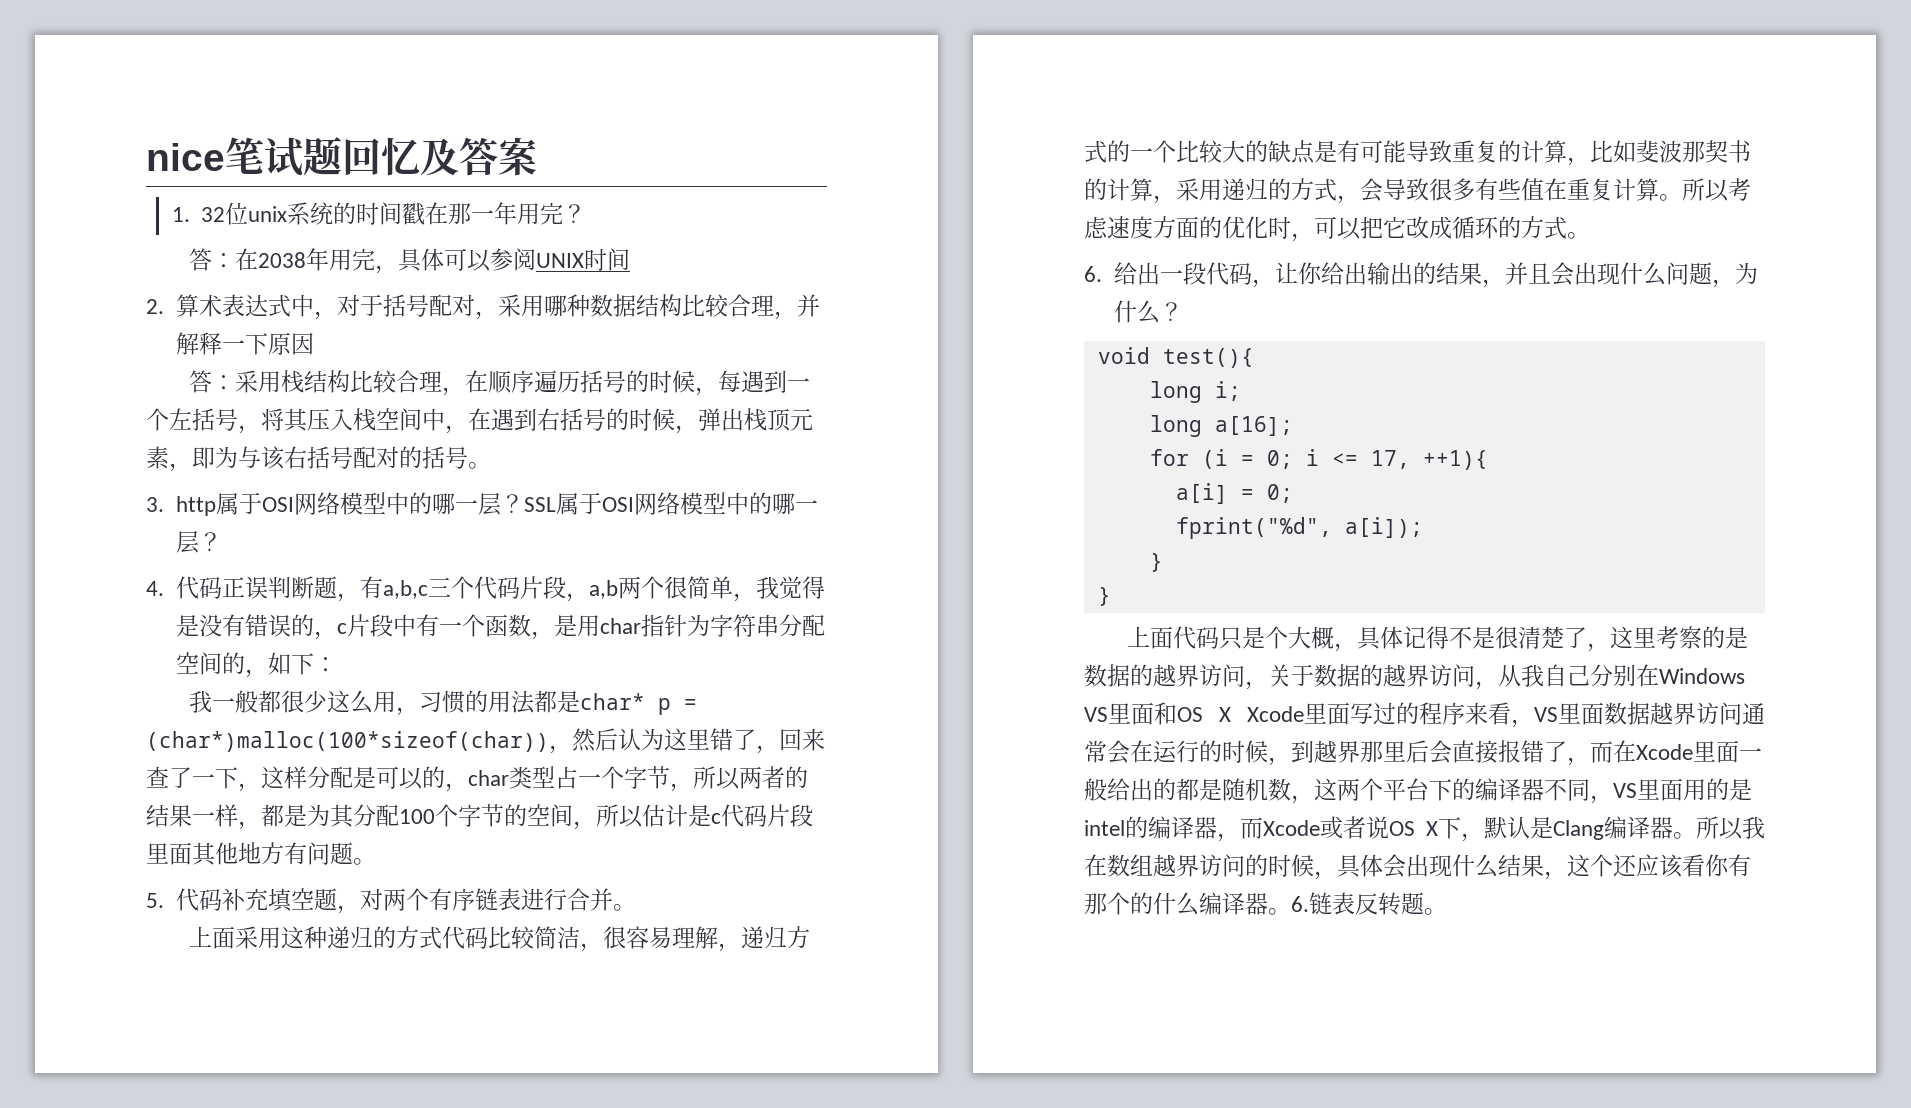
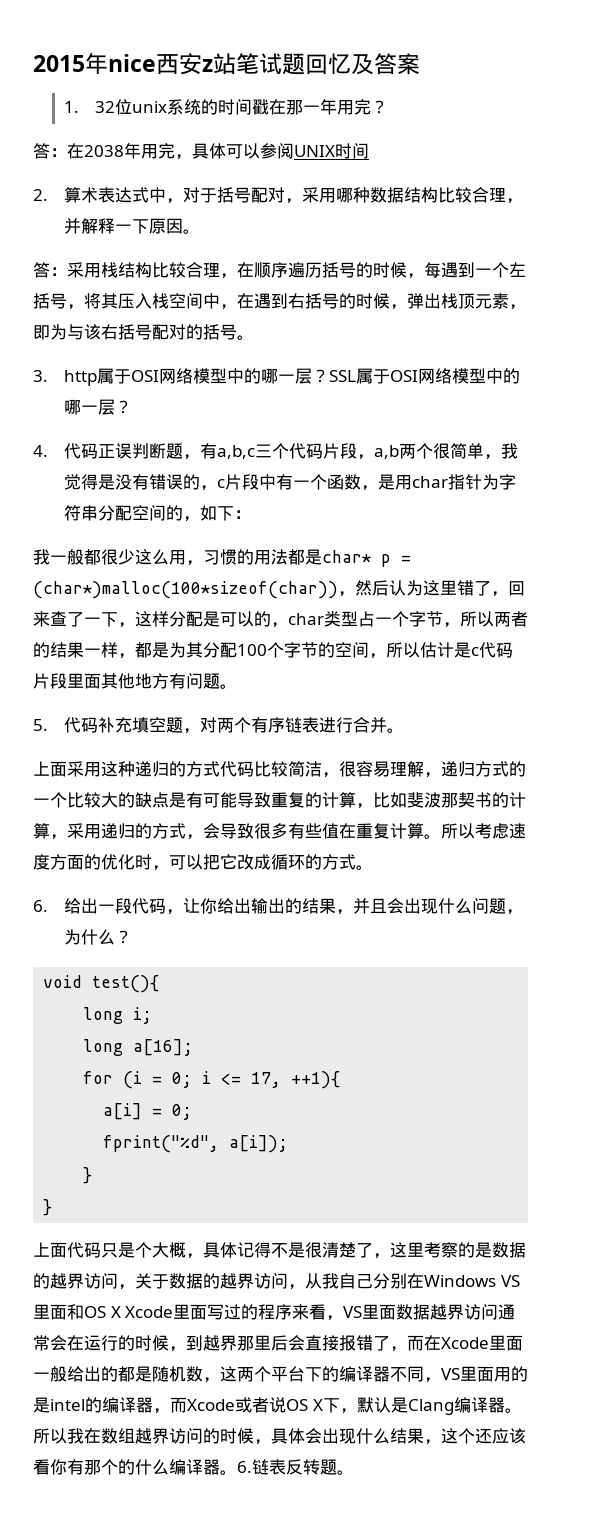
- nice笔试题回忆及答案
+ 2015年nice西安z站笔试题回忆及答案
- 2.算术表达式中，对于括号配对，采用哪种数据结构比较合理，并解释一下原因
+ 2.算术表达式中，对于括号配对，采用哪种数据结构比较合理，并解释一下原因。

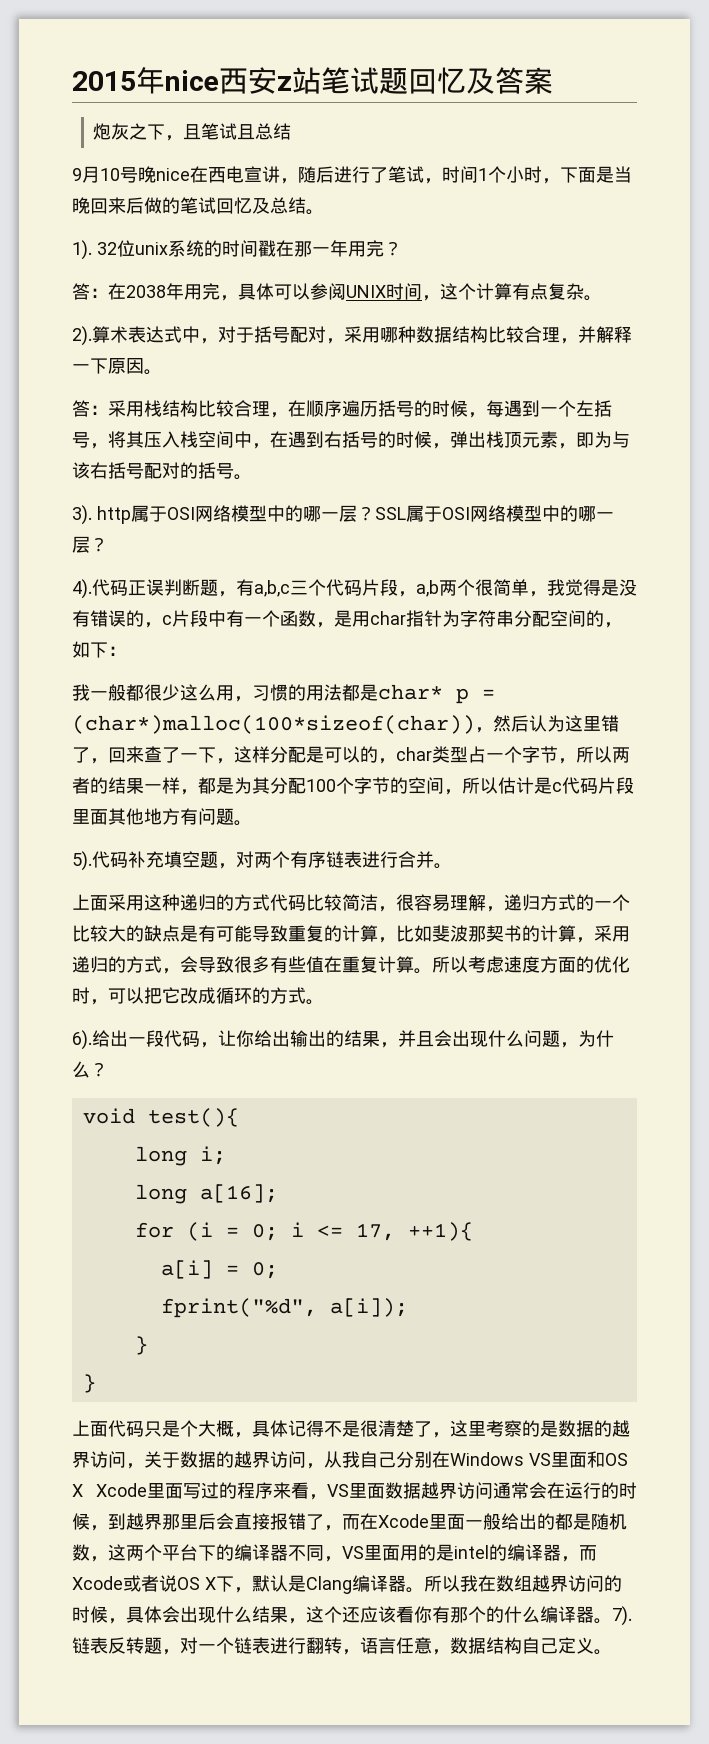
- 1. 32位unix系统的时间戳在那一年用完？
+ 炮灰之下，且笔试且总结
+ 9月10号晚nice在西电宣讲，随后进行了笔试，时间1个小时，下面是当晚回来后做的笔试回忆及总结。
+ 1). 32位unix系统的时间戳在那一年用完？
- 答：在2038年用完，具体可以参阅UNIX时间
- 2.算术表达式中，对于括号配对，采用哪种数据结构比较合理，并解释一下原因。
+ 答：在2038年用完，具体可以参阅UNIX时间，这个计算有点复杂。
+ 2).算术表达式中，对于括号配对，采用哪种数据结构比较合理，并解释一下原因。
- 3. http属于OSI网络模型中的哪一层？
+ 3). http属于OSI网络模型中的哪一层？
- 4.代码正误判断题，有a,b,c三个代码片段，a,b两个很简单，我觉得是没有错误的，c片段中有一个函数，是用char指针为字符串分配空间的，如下：
+ 4).代码正误判断题，有a,b,c三个代码片段，a,b两个很简单，我觉得是没有错误的，c片段中有一个函数，是用char指针为字符串分配空间的，如下：
- 5.代码补充填空题，对两个有序链表进行合并。
+ 5).代码补充填空题，对两个有序链表进行合并。
- 6.给出一段代码，让你给出输出的结果，并且会出现什么问题，为什么？
+ 6).给出一段代码，让你给出输出的结果，并且会出现什么问题，为什么？
- 6.链表反转题。
+ 7).链表反转题，对一个链表进行翻转，语言任意，数据结构自己定义。

